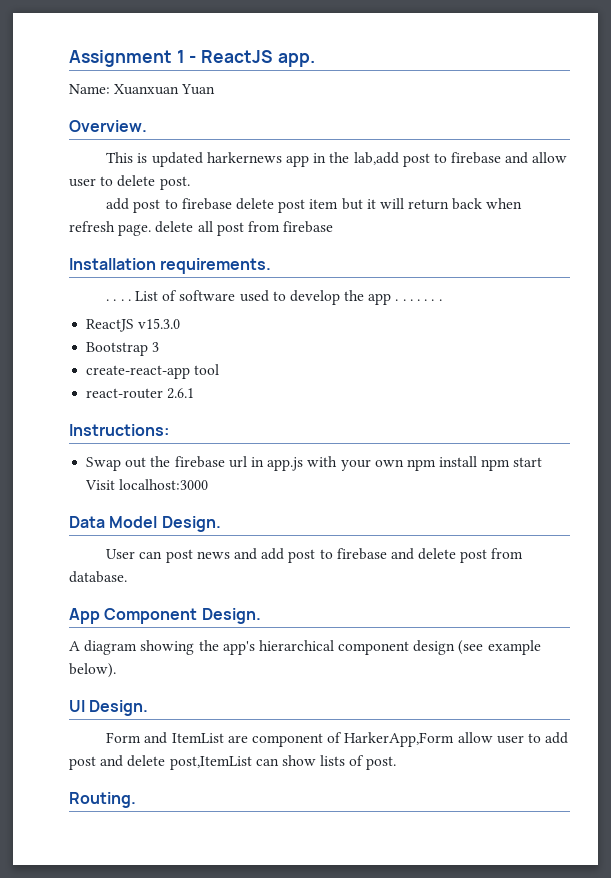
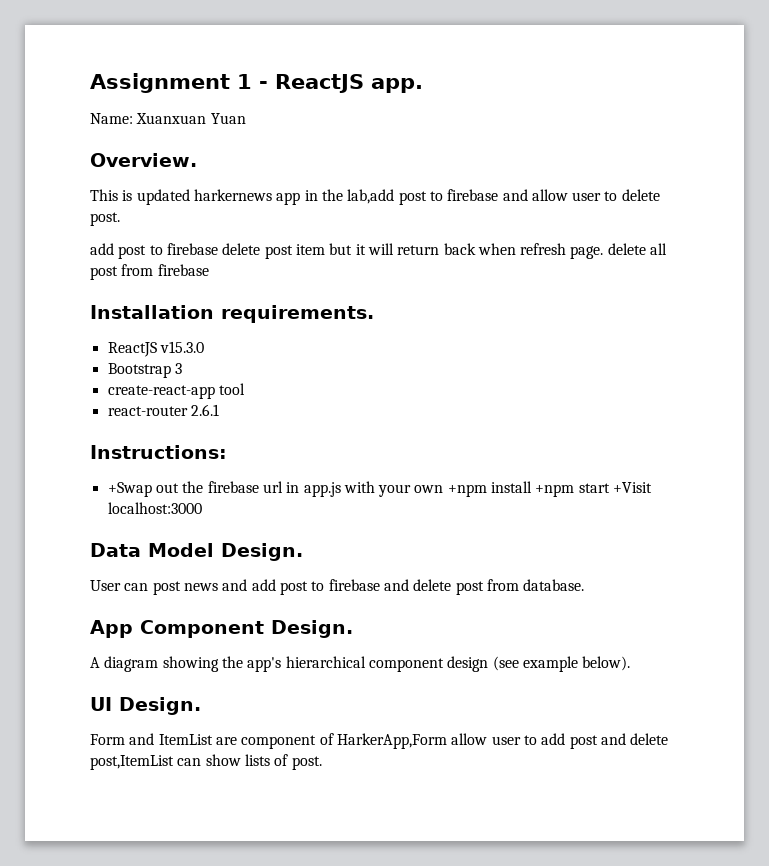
- . . . . List of software used to develop the app . . . . . . .
- Swap out the firebase url in app.js with your own npm install npm start Visit localhost:3000
+ +Swap out the firebase url in app.js with your own +npm install +npm start +Visit localhost:3000
- Routing.

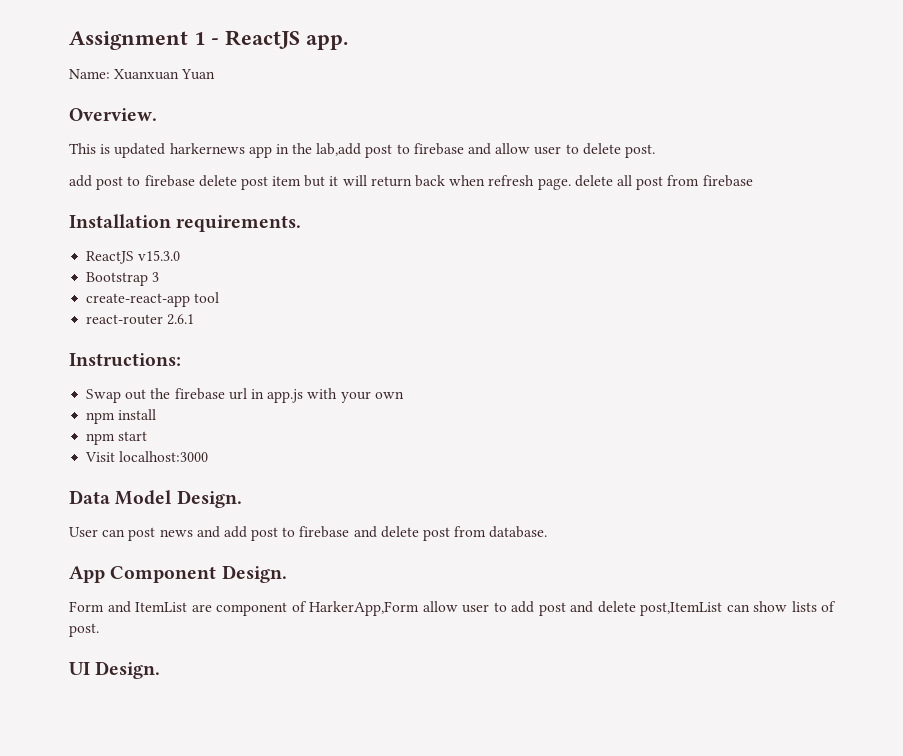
- +Swap out the firebase url in app.js with your own +npm install +npm start +Visit localhost:3000
+ Swap out the firebase url in app.js with your own
+ npm install
+ npm start
+ Visit localhost:3000
- A diagram showing the app's hierarchical component design (see example below).
- UI Design.
+ UI Design.

